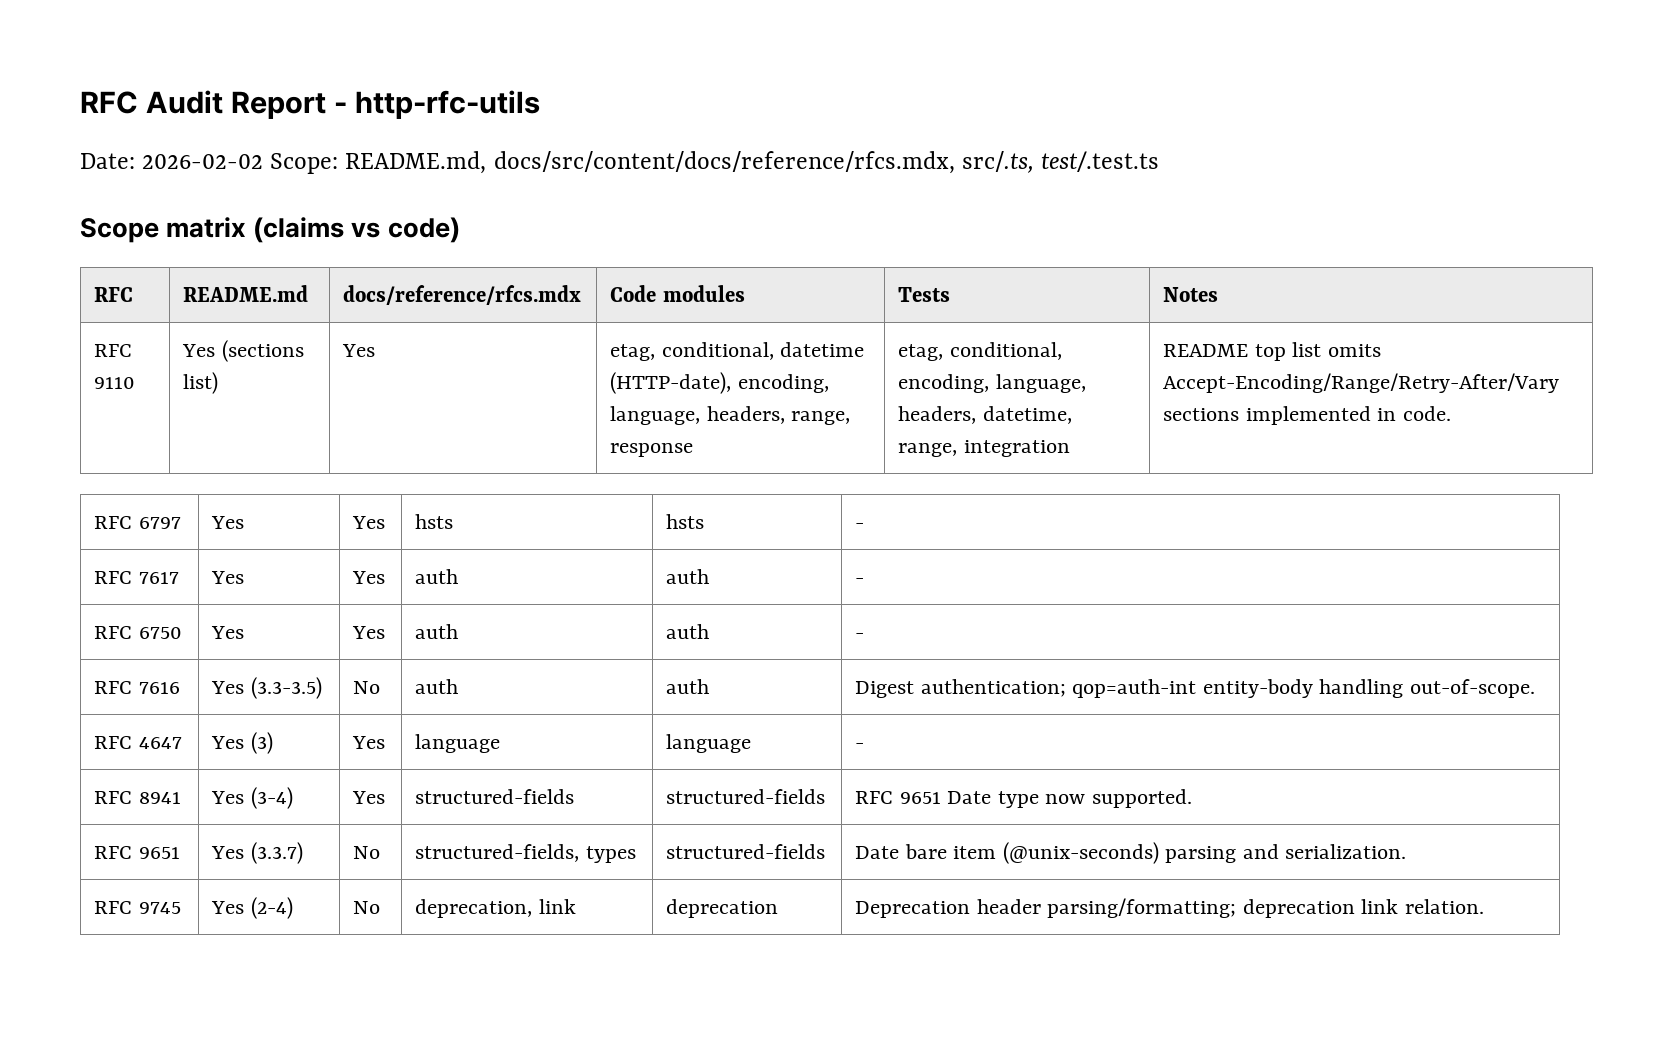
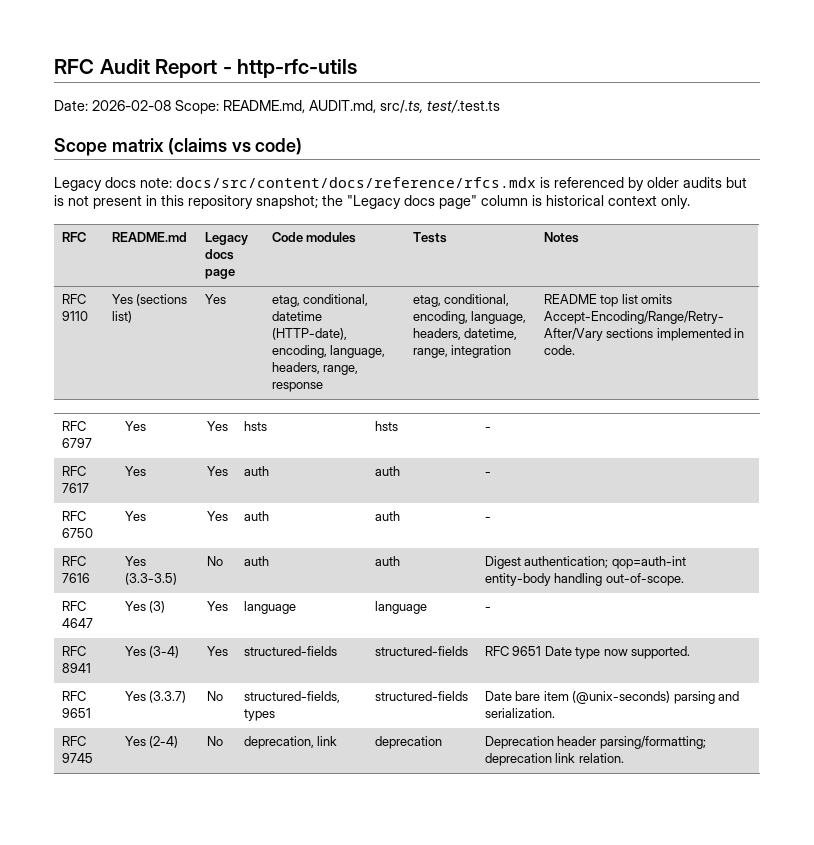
- Date: 2026-02-02 Scope: README.md, docs/src/content/docs/reference/rfcs.mdx, src/.ts, test/.test.ts
+ Date: 2026-02-08 Scope: README.md, AUDIT.md, src/.ts, test/.test.ts
+ Legacy docs note: docs/src/content/docs/reference/rfcs.mdx is referenced by older audits but is not present in this repository snapshot; the "Legacy docs page" column is historical context only.
- RFC | README.md | docs/reference/rfcs.mdx | Code modules | Tests | Notes
+ RFC | README.md | Legacy docs page | Code modules | Tests | Notes

